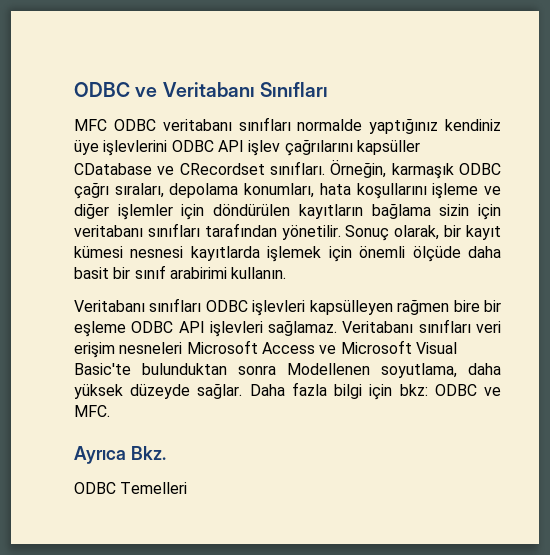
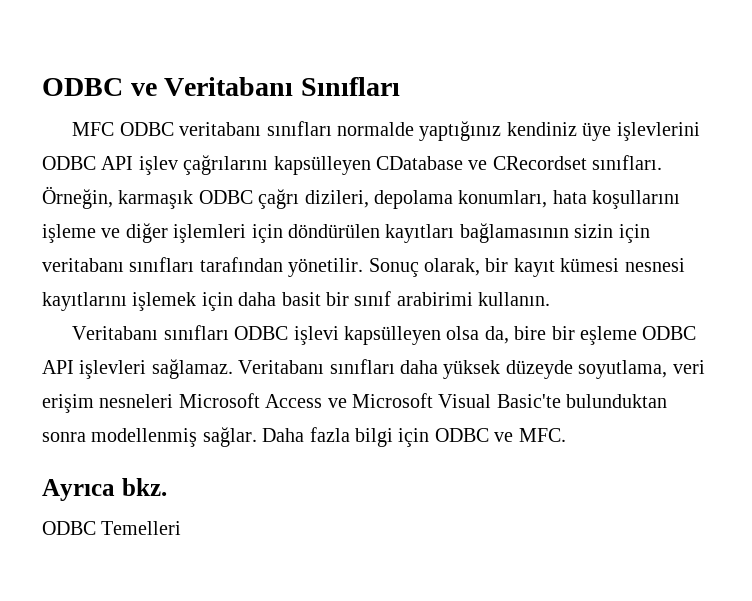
- MFC ODBC veritabanı sınıfları normalde yaptığınız kendiniz üye işlevlerini ODBC API işlev çağrılarını kapsüller CDatabase ve CRecordset sınıfları.
+ MFC ODBC veritabanı sınıfları normalde yaptığınız kendiniz üye işlevlerini ODBC API işlev çağrılarını kapsülleyen CDatabase ve CRecordset sınıfları.
- Örneğin, karmaşık ODBC çağrı sıraları, depolama konumları, hata koşullarını işleme ve diğer işlemler için döndürülen kayıtların bağlama sizin için veritabanı sınıfları tarafından yönetilir.
+ Örneğin, karmaşık ODBC çağrı dizileri, depolama konumları, hata koşullarını işleme ve diğer işlemleri için döndürülen kayıtları bağlamasının sizin için veritabanı sınıfları tarafından yönetilir.
- Sonuç olarak, bir kayıt kümesi nesnesi kayıtlarda işlemek için önemli ölçüde daha basit bir sınıf arabirimi kullanın.
+ Sonuç olarak, bir kayıt kümesi nesnesi kayıtlarını işlemek için daha basit bir sınıf arabirimi kullanın.
- Veritabanı sınıfları ODBC işlevleri kapsülleyen rağmen bire bir eşleme ODBC API işlevleri sağlamaz.
+ Veritabanı sınıfları ODBC işlevi kapsülleyen olsa da, bire bir eşleme ODBC API işlevleri sağlamaz.
- Veritabanı sınıfları veri erişim nesneleri Microsoft Access ve Microsoft Visual Basic'te bulunduktan sonra Modellenen soyutlama, daha yüksek düzeyde sağlar.
+ Veritabanı sınıfları daha yüksek düzeyde soyutlama, veri erişim nesneleri Microsoft Access ve Microsoft Visual Basic'te bulunduktan sonra modellenmiş sağlar.
- Daha fazla bilgi için bkz: ODBC ve MFC.
+ Daha fazla bilgi için ODBC ve MFC.
- Ayrıca Bkz.
+ Ayrıca bkz.

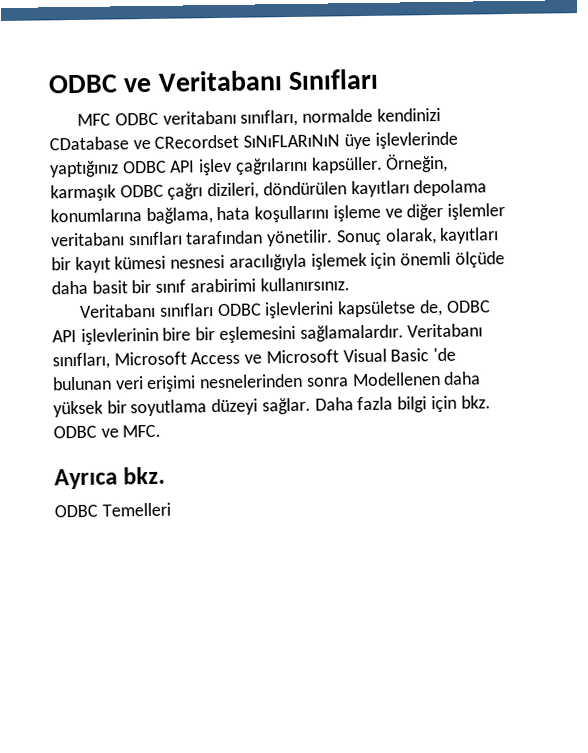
- MFC ODBC veritabanı sınıfları normalde yaptığınız kendiniz üye işlevlerini ODBC API işlev çağrılarını kapsülleyen CDatabase ve CRecordset sınıfları.
+ MFC ODBC veritabanı sınıfları, normalde kendinizi CDatabase ve CRecordset SıNıFLARıNıN üye işlevlerinde yaptığınız ODBC API işlev çağrılarını kapsüller.
- Örneğin, karmaşık ODBC çağrı dizileri, depolama konumları, hata koşullarını işleme ve diğer işlemleri için döndürülen kayıtları bağlamasının sizin için veritabanı sınıfları tarafından yönetilir.
+ Örneğin, karmaşık ODBC çağrı dizileri, döndürülen kayıtları depolama konumlarına bağlama, hata koşullarını işleme ve diğer işlemler veritabanı sınıfları tarafından yönetilir.
- Sonuç olarak, bir kayıt kümesi nesnesi kayıtlarını işlemek için daha basit bir sınıf arabirimi kullanın.
+ Sonuç olarak, kayıtları bir kayıt kümesi nesnesi aracılığıyla işlemek için önemli ölçüde daha basit bir sınıf arabirimi kullanırsınız.
- Veritabanı sınıfları ODBC işlevi kapsülleyen olsa da, bire bir eşleme ODBC API işlevleri sağlamaz. Veritabanı sınıfları daha yüksek düzeyde soyutlama, veri erişim nesneleri Microsoft Access ve Microsoft Visual Basic'te bulunduktan sonra modellenmiş sağlar.
+ Veritabanı sınıfları ODBC işlevlerini kapsületse de, ODBC API işlevlerinin bire bir eşlemesini sağlamalardır. Veritabanı sınıfları, Microsoft Access ve Microsoft Visual Basic 'de bulunan veri erişimi nesnelerinden sonra Modellenen daha yüksek bir soyutlama düzeyi sağlar.
- Daha fazla bilgi için ODBC ve MFC.
+ Daha fazla bilgi için bkz. ODBC ve MFC.

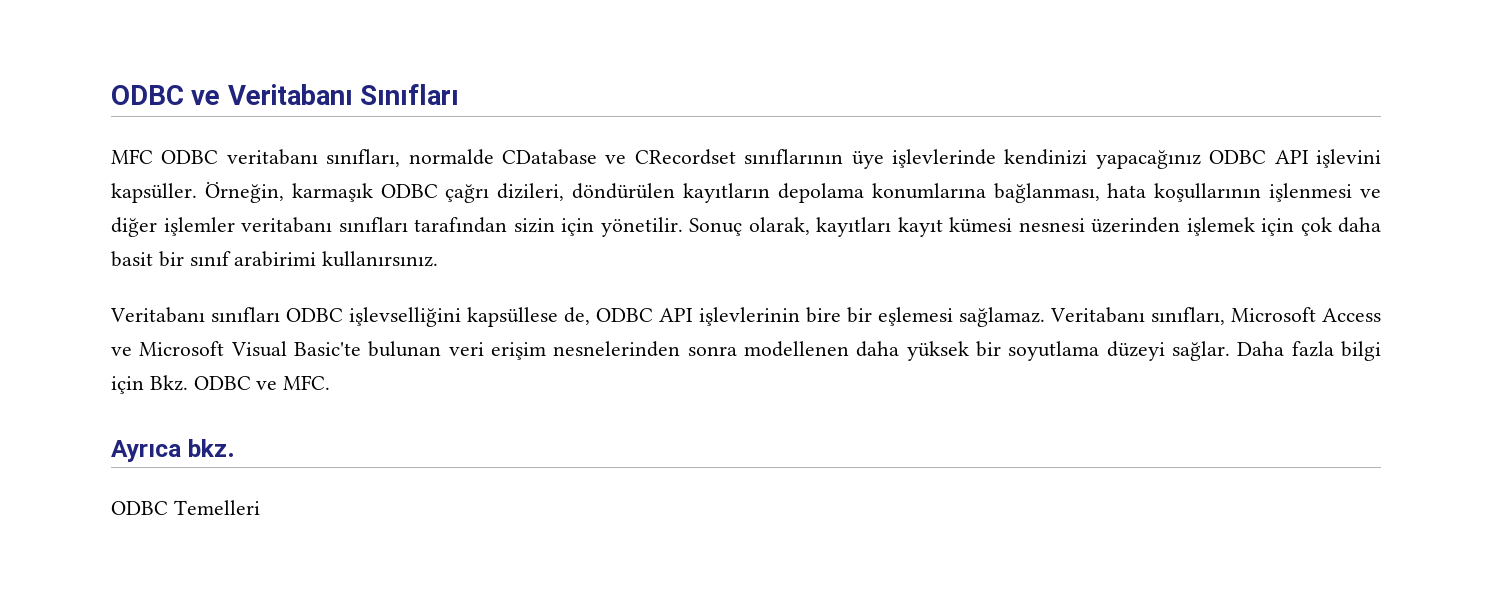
- MFC ODBC veritabanı sınıfları, normalde kendinizi CDatabase ve CRecordset SıNıFLARıNıN üye işlevlerinde yaptığınız ODBC API işlev çağrılarını kapsüller.
+ MFC ODBC veritabanı sınıfları, normalde CDatabase ve CRecordset sınıflarının üye işlevlerinde kendinizi yapacağınız ODBC API işlevini kapsüller.
- Örneğin, karmaşık ODBC çağrı dizileri, döndürülen kayıtları depolama konumlarına bağlama, hata koşullarını işleme ve diğer işlemler veritabanı sınıfları tarafından yönetilir.
+ Örneğin, karmaşık ODBC çağrı dizileri, döndürülen kayıtların depolama konumlarına bağlanması, hata koşullarının işlenmesi ve diğer işlemler veritabanı sınıfları tarafından sizin için yönetilir.
- Sonuç olarak, kayıtları bir kayıt kümesi nesnesi aracılığıyla işlemek için önemli ölçüde daha basit bir sınıf arabirimi kullanırsınız.
+ Sonuç olarak, kayıtları kayıt kümesi nesnesi üzerinden işlemek için çok daha basit bir sınıf arabirimi kullanırsınız.
- Veritabanı sınıfları ODBC işlevlerini kapsületse de, ODBC API işlevlerinin bire bir eşlemesini sağlamalardır.
+ Veritabanı sınıfları ODBC işlevselliğini kapsüllese de, ODBC API işlevlerinin bire bir eşlemesi sağlamaz.
- Veritabanı sınıfları, Microsoft Access ve Microsoft Visual Basic 'de bulunan veri erişimi nesnelerinden sonra Modellenen daha yüksek bir soyutlama düzeyi sağlar.
+ Veritabanı sınıfları, Microsoft Access ve Microsoft Visual Basic'te bulunan veri erişim nesnelerinden sonra modellenen daha yüksek bir soyutlama düzeyi sağlar.
- Daha fazla bilgi için bkz. ODBC ve MFC.
+ Daha fazla bilgi için Bkz. ODBC ve MFC.

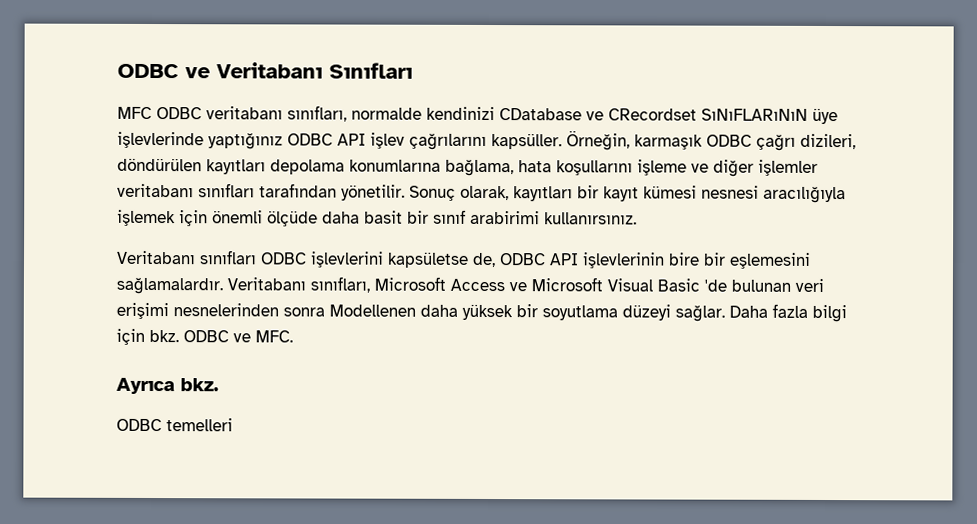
- MFC ODBC veritabanı sınıfları, normalde CDatabase ve CRecordset sınıflarının üye işlevlerinde kendinizi yapacağınız ODBC API işlevini kapsüller.
+ MFC ODBC veritabanı sınıfları, normalde kendinizi CDatabase ve CRecordset SıNıFLARıNıN üye işlevlerinde yaptığınız ODBC API işlev çağrılarını kapsüller.
- Örneğin, karmaşık ODBC çağrı dizileri, döndürülen kayıtların depolama konumlarına bağlanması, hata koşullarının işlenmesi ve diğer işlemler veritabanı sınıfları tarafından sizin için yönetilir.
+ Örneğin, karmaşık ODBC çağrı dizileri, döndürülen kayıtları depolama konumlarına bağlama, hata koşullarını işleme ve diğer işlemler veritabanı sınıfları tarafından yönetilir.
- Sonuç olarak, kayıtları kayıt kümesi nesnesi üzerinden işlemek için çok daha basit bir sınıf arabirimi kullanırsınız.
+ Sonuç olarak, kayıtları bir kayıt kümesi nesnesi aracılığıyla işlemek için önemli ölçüde daha basit bir sınıf arabirimi kullanırsınız.
- Veritabanı sınıfları ODBC işlevselliğini kapsüllese de, ODBC API işlevlerinin bire bir eşlemesi sağlamaz.
+ Veritabanı sınıfları ODBC işlevlerini kapsületse de, ODBC API işlevlerinin bire bir eşlemesini sağlamalardır.
- Veritabanı sınıfları, Microsoft Access ve Microsoft Visual Basic'te bulunan veri erişim nesnelerinden sonra modellenen daha yüksek bir soyutlama düzeyi sağlar.
+ Veritabanı sınıfları, Microsoft Access ve Microsoft Visual Basic 'de bulunan veri erişimi nesnelerinden sonra Modellenen daha yüksek bir soyutlama düzeyi sağlar.
- Daha fazla bilgi için Bkz. ODBC ve MFC.
+ Daha fazla bilgi için bkz. ODBC ve MFC.
- ODBC Temelleri
+ ODBC temelleri

